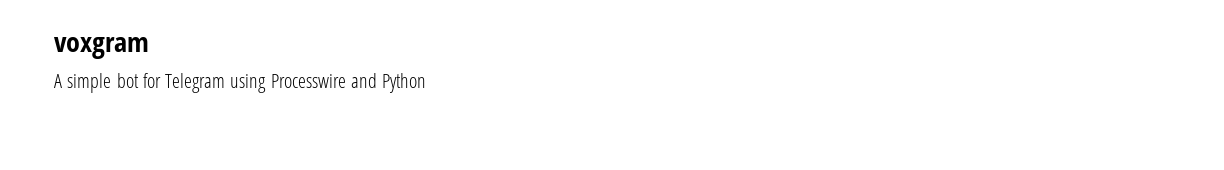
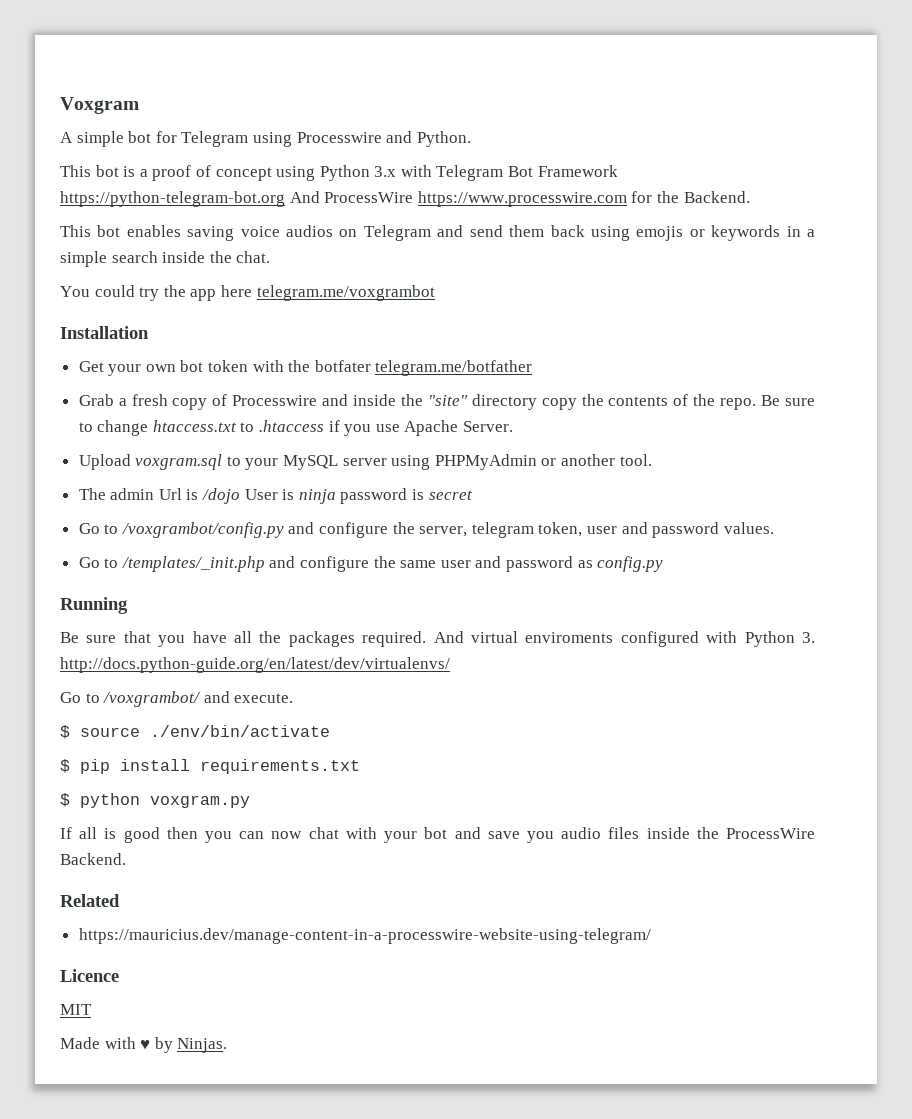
- voxgram
+ Voxgram
- A simple bot for Telegram using Processwire and Python
+ A simple bot for Telegram using Processwire and Python.
+ This bot is a proof of concept using Python 3.x with Telegram Bot Framework https://python-telegram-bot.org And ProcessWire https://www.processwire.com for the Backend.
+ This bot enables saving voice audios on Telegram and send them back using emojis or keywords in a simple search inside the chat.
+ You could try the app here telegram.me/voxgrambot
+ Installation
+ Get your own bot token with the botfater telegram.me/botfather
+ Grab a fresh copy of Processwire and inside the "site" directory copy the contents of the repo. Be sure to change htaccess.txt to .htaccess if you use Apache Server.
+ Upload voxgram.sql to your MySQL server using PHPMyAdmin or another tool.
+ The admin Url is /dojo User is ninja password is secret
+ Go to /voxgrambot/config.py and configure the server, telegram token, user and password values.
+ Go to /templates/_init.php and configure the same user and password as config.py
+ Running
+ Be sure that you have all the packages required. And virtual enviroments configured with Python 3. http://docs.python-guide.org/en/latest/dev/virtualenvs/
+ Go to /voxgrambot/ and execute.
+ $ source ./env/bin/activate
+ $ pip install requirements.txt
+ $ python voxgram.py
+ If all is good then you can now chat with your bot and save you audio files inside the ProcessWire Backend.
+ Related
+ https://mauricius.dev/manage-content-in-a-processwire-website-using-telegram/
+ Licence
+ MIT
+ Made with ♥ by Ninjas.

